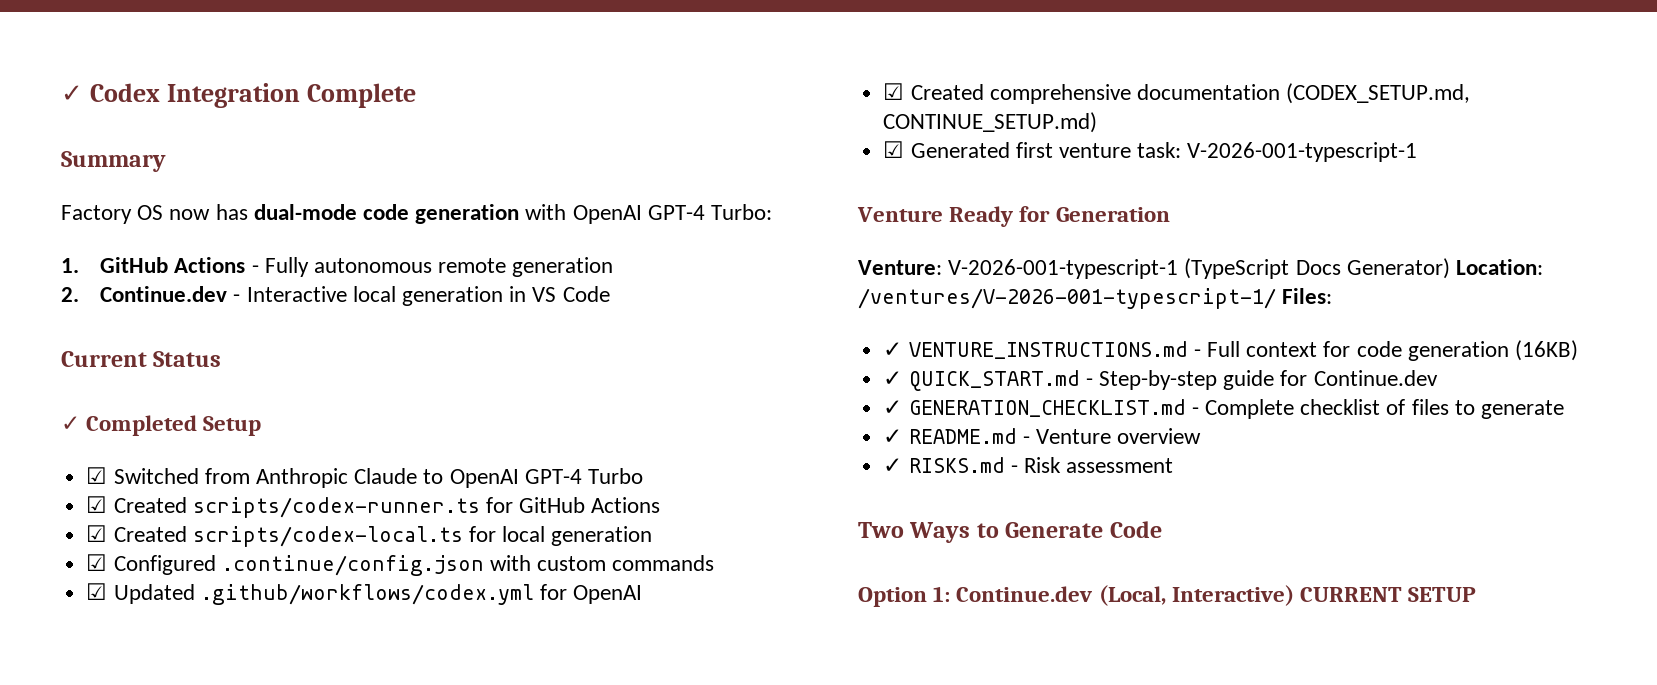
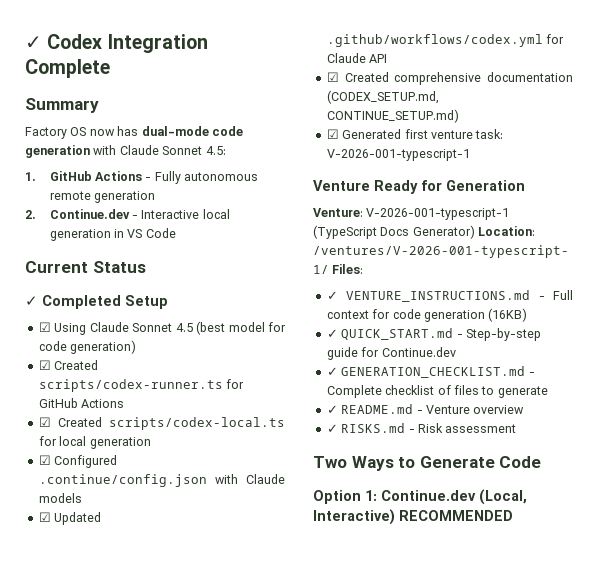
- Factory OS now has dual-mode code generation with OpenAI GPT-4 Turbo:
+ Factory OS now has dual-mode code generation with Claude Sonnet 4.5:
- ☑ Switched from Anthropic Claude to OpenAI GPT-4 Turbo
+ ☑ Using Claude Sonnet 4.5 (best model for code generation)
- ☑ Configured .continue/config.json with custom commands
+ ☑ Configured .continue/config.json with Claude models
- ☑ Updated .github/workflows/codex.yml for OpenAI
+ ☑ Updated .github/workflows/codex.yml for Claude API
- Option 1: Continue.dev (Local, Interactive) CURRENT SETUP
+ Option 1: Continue.dev (Local, Interactive) RECOMMENDED

